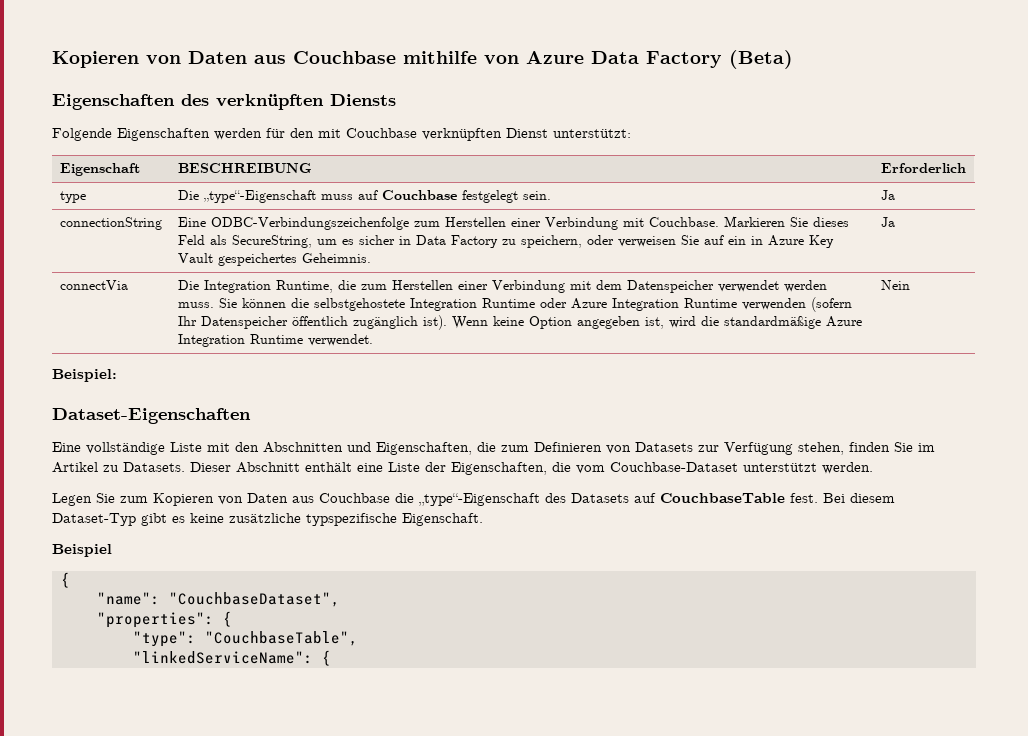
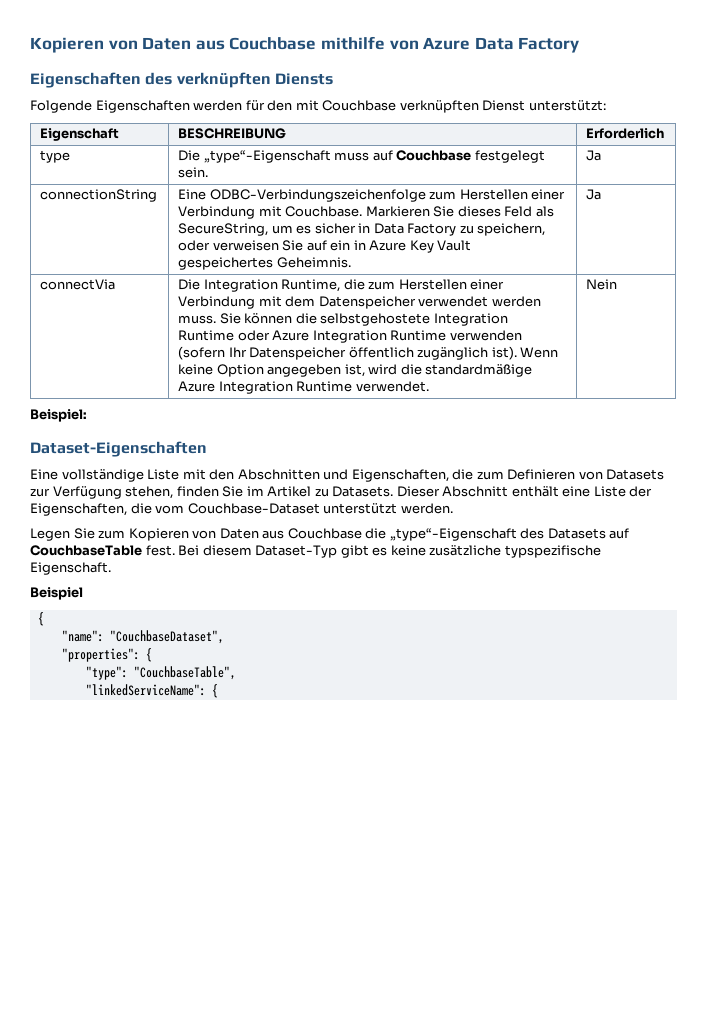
- Kopieren von Daten aus Couchbase mithilfe von Azure Data Factory (Beta)
+ Kopieren von Daten aus Couchbase mithilfe von Azure Data Factory

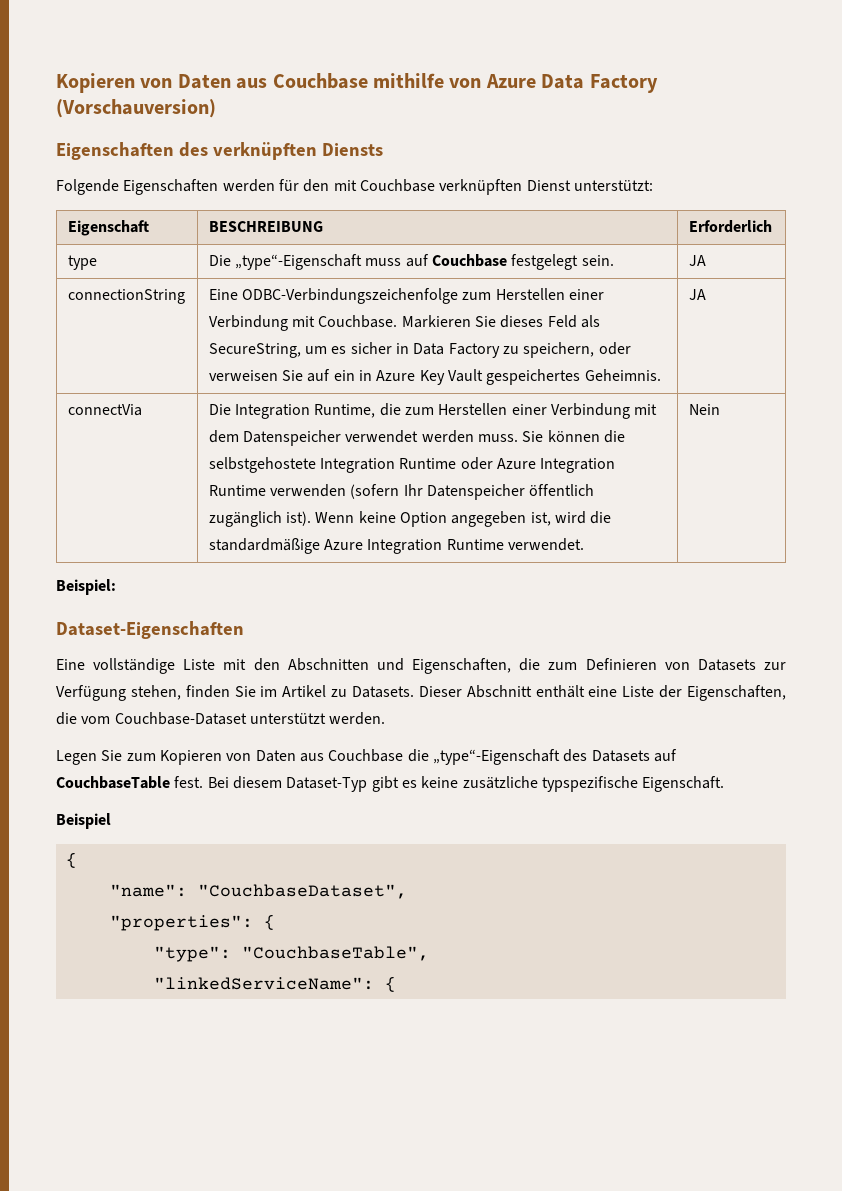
- Kopieren von Daten aus Couchbase mithilfe von Azure Data Factory
+ Kopieren von Daten aus Couchbase mithilfe von Azure Data Factory (Vorschauversion)
- type | Die „type“-Eigenschaft muss auf Couchbase festgelegt sein. | Ja
+ type | Die „type“-Eigenschaft muss auf Couchbase festgelegt sein. | JA
- connectionString | Eine ODBC-Verbindungszeichenfolge zum Herstellen einer Verbindung mit Couchbase. Markieren Sie dieses Feld als SecureString, um es sicher in Data Factory zu speichern, oder verweisen Sie auf ein in Azure Key Vault gespeichertes Geheimnis. | Ja
+ connectionString | Eine ODBC-Verbindungszeichenfolge zum Herstellen einer Verbindung mit Couchbase. Markieren Sie dieses Feld als SecureString, um es sicher in Data Factory zu speichern, oder verweisen Sie auf ein in Azure Key Vault gespeichertes Geheimnis. | JA

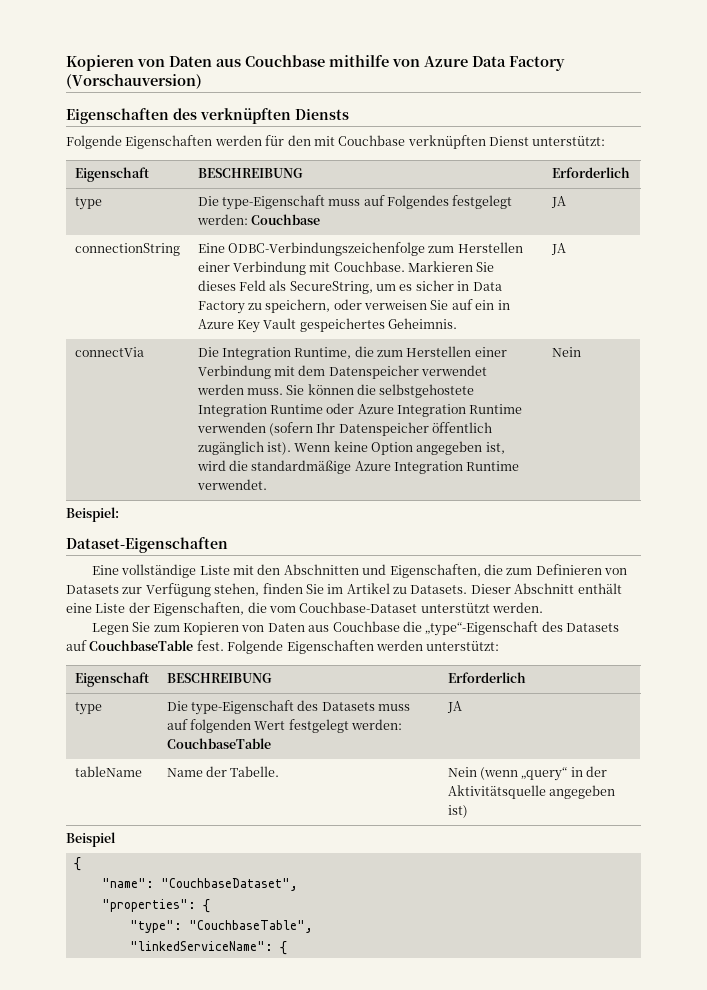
- type | Die „type“-Eigenschaft muss auf Couchbase festgelegt sein. | JA
+ type | Die type-Eigenschaft muss auf Folgendes festgelegt werden: Couchbase | JA
- Bei diesem Dataset-Typ gibt es keine zusätzliche typspezifische Eigenschaft.
+ Folgende Eigenschaften werden unterstützt:
+ Eigenschaft | BESCHREIBUNG | Erforderlich
+ type | Die type-Eigenschaft des Datasets muss auf folgenden Wert festgelegt werden: CouchbaseTable | JA
+ tableName | Name der Tabelle. | Nein (wenn „query“ in der Aktivitätsquelle angegeben ist)

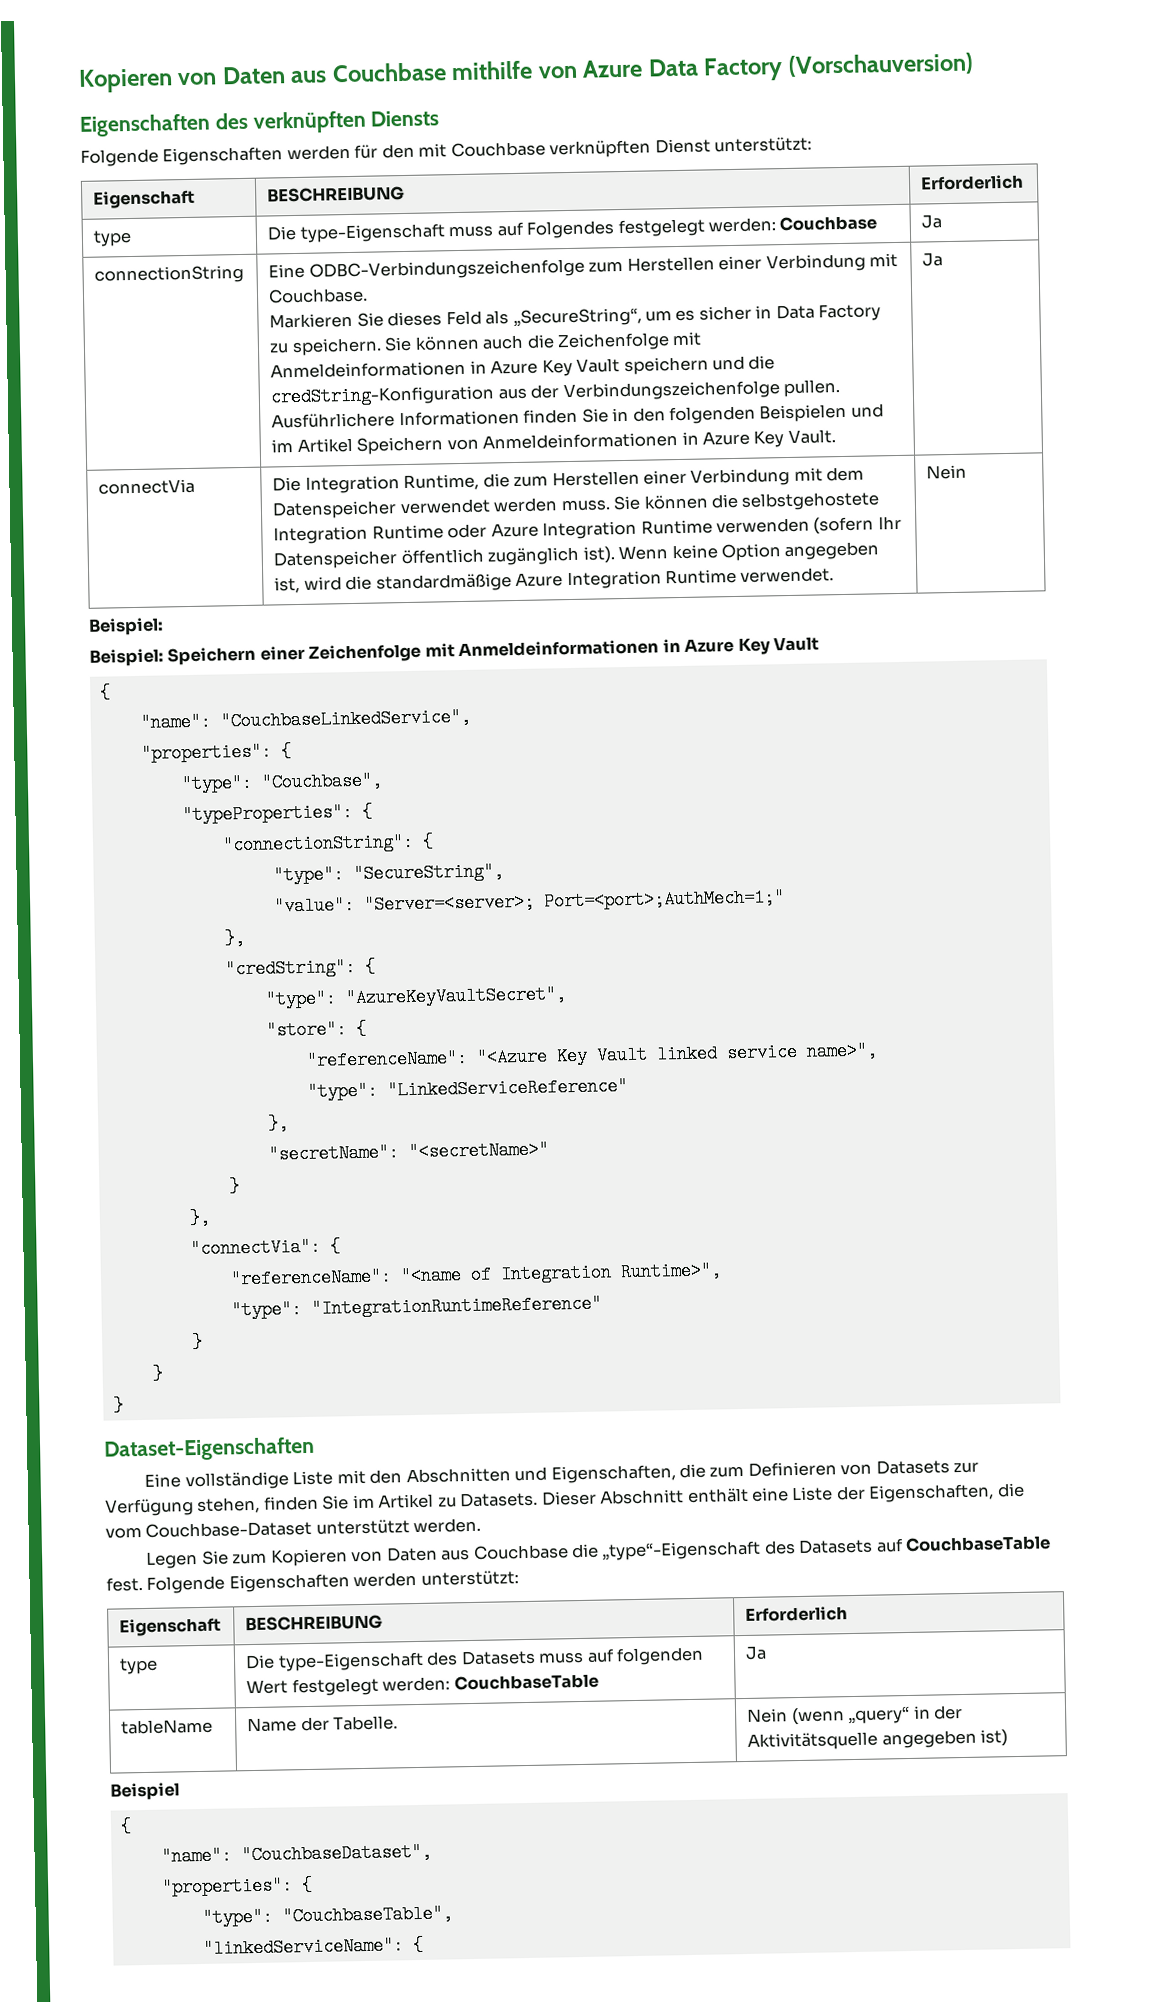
- type | Die type-Eigenschaft muss auf Folgendes festgelegt werden: Couchbase | JA
+ type | Die type-Eigenschaft muss auf Folgendes festgelegt werden: Couchbase | Ja
- Eine ODBC-Verbindungszeichenfolge zum Herstellen einer Verbindung mit Couchbase. Markieren Sie dieses Feld als SecureString, um es sicher in Data Factory zu speichern, oder verweisen Sie auf ein in Azure Key Vault gespeichertes Geheimnis. | JA
+ Eine ODBC-Verbindungszeichenfolge zum Herstellen einer Verbindung mit Couchbase.
+ Markieren Sie dieses Feld als „SecureString“, um es sicher in Data Factory zu speichern. Sie können auch die Zeichenfolge mit Anmeldeinformationen in Azure Key Vault speichern und die credString-Konfiguration aus der Verbindungszeichenfolge pullen. Ausführlichere Informationen finden Sie in den folgenden Beispielen und im Artikel Speichern von Anmeldeinformationen in Azure Key Vault. | Ja
+ Beispiel: Speichern einer Zeichenfolge mit Anmeldeinformationen in Azure Key Vault
+ {
+ "name": "CouchbaseLinkedService",
+ "properties": {
+ "type": "Couchbase",
+ "typeProperties": {
+ "connectionString": {
+ "type": "SecureString",
+ "value": "Server=<server>; Port=<port>;AuthMech=1;"
+ },
+ "credString": {
+ "type": "AzureKeyVaultSecret",
+ "store": {
+ "referenceName": "<Azure Key Vault linked service name>",
+ "type": "LinkedServiceReference"
+ },
+ "secretName": "<secretName>"
+ }
+ },
+ "connectVia": {
+ "referenceName": "<name of Integration Runtime>",
+ "type": "IntegrationRuntimeReference"
+ }
+ }
+ }
- type | Die type-Eigenschaft des Datasets muss auf folgenden Wert festgelegt werden: CouchbaseTable | JA
+ type | Die type-Eigenschaft des Datasets muss auf folgenden Wert festgelegt werden: CouchbaseTable | Ja

